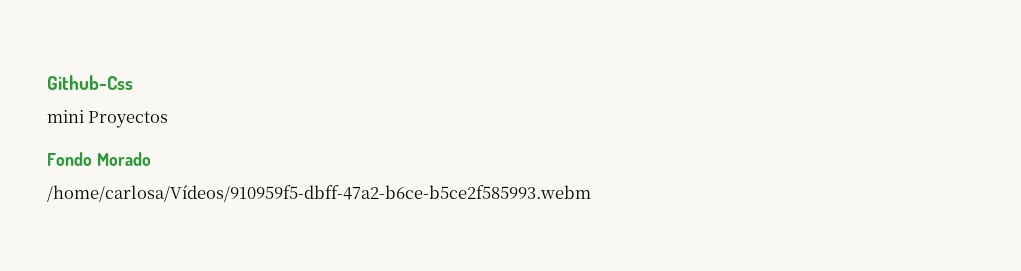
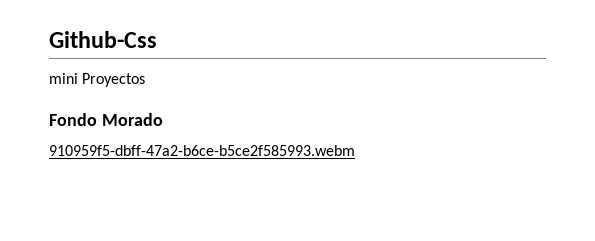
- /home/carlosa/Vídeos/910959f5-dbff-47a2-b6ce-b5ce2f585993.webm
+ 910959f5-dbff-47a2-b6ce-b5ce2f585993.webm

